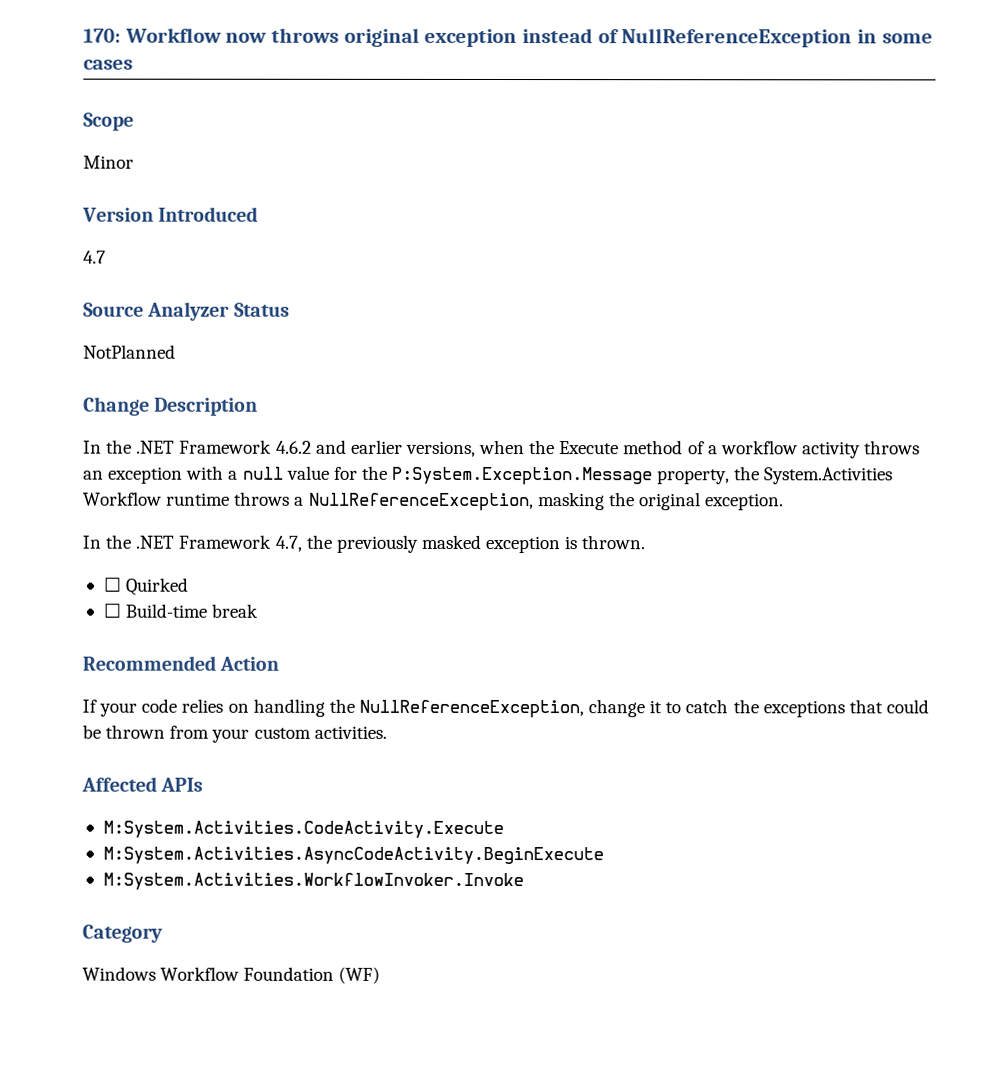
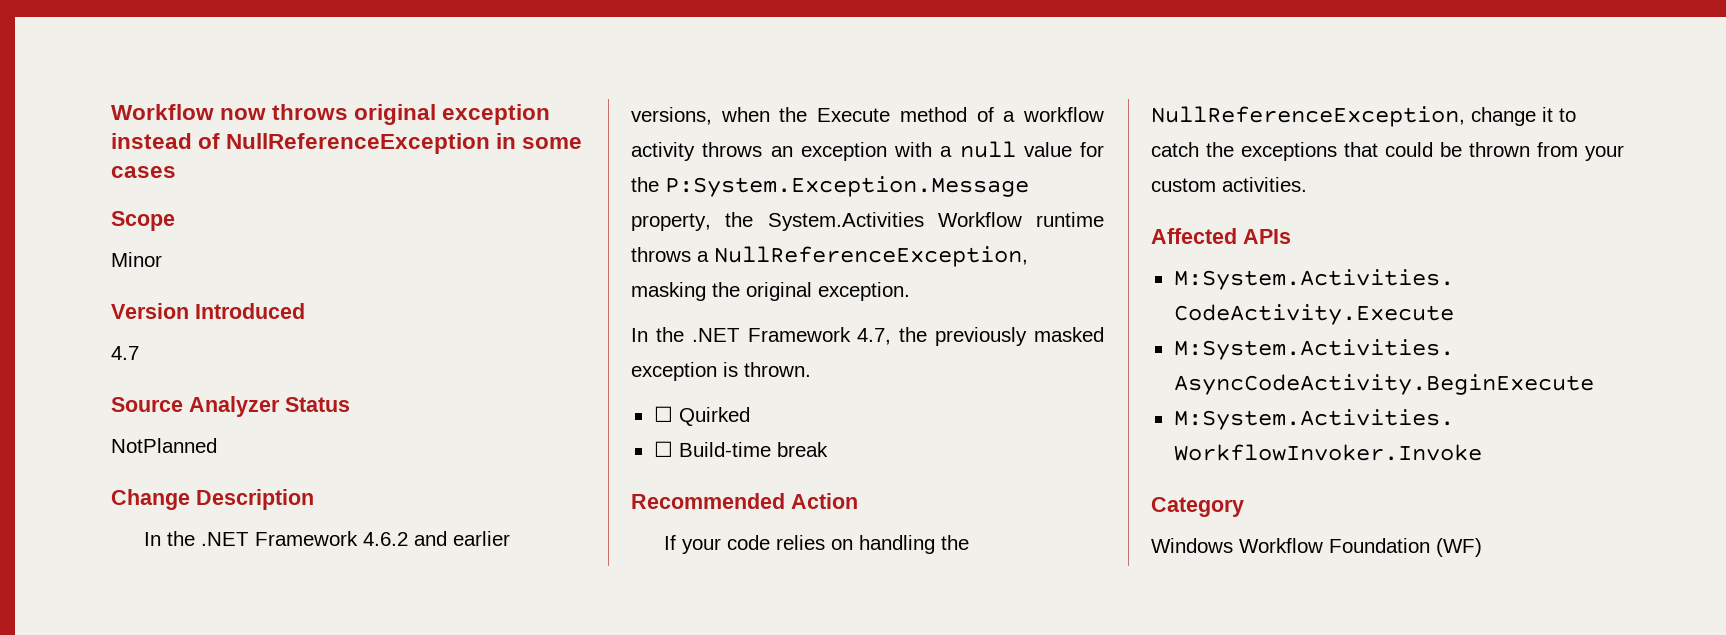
- 170: Workflow now throws original exception instead of NullReferenceException in some cases
+ Workflow now throws original exception instead of NullReferenceException in some cases

